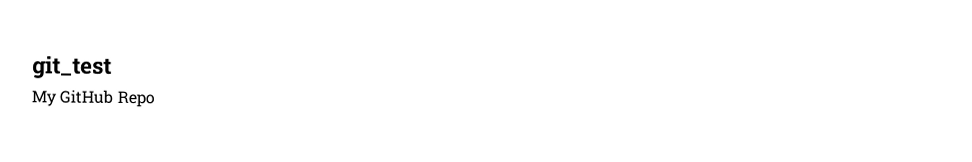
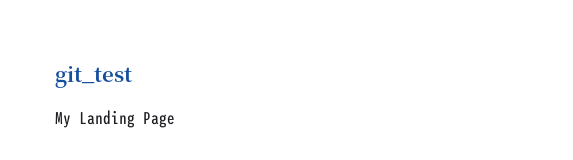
- My GitHub Repo
+ My Landing Page

